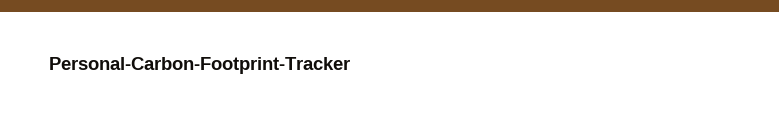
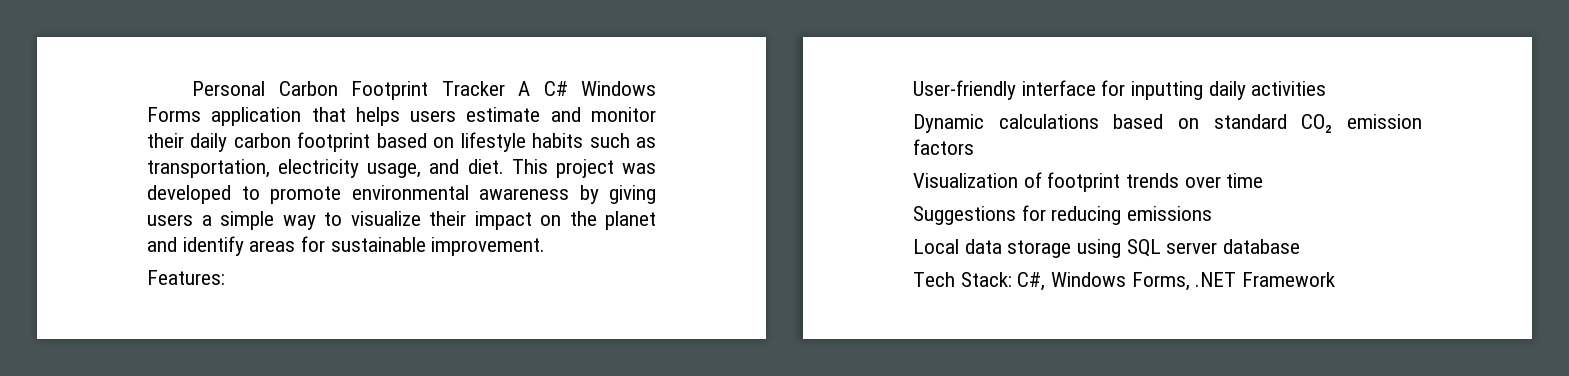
- Personal-Carbon-Footprint-Tracker
+ Personal Carbon Footprint Tracker A C# Windows Forms application that helps users estimate and monitor their daily carbon footprint based on lifestyle habits such as transportation, electricity usage, and diet. This project was developed to promote environmental awareness by giving users a simple way to visualize their impact on the planet and identify areas for sustainable improvement.
+ Features:
+ User-friendly interface for inputting daily activities
+ Dynamic calculations based on standard CO₂ emission factors
+ Visualization of footprint trends over time
+ Suggestions for reducing emissions
+ Local data storage using SQL server database
+ Tech Stack: C#, Windows Forms, .NET Framework

